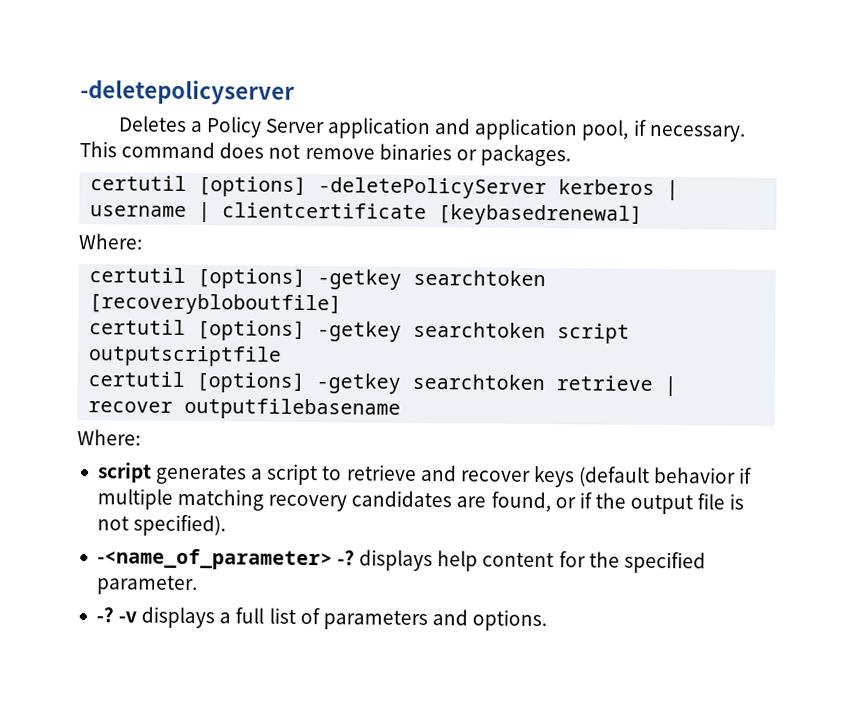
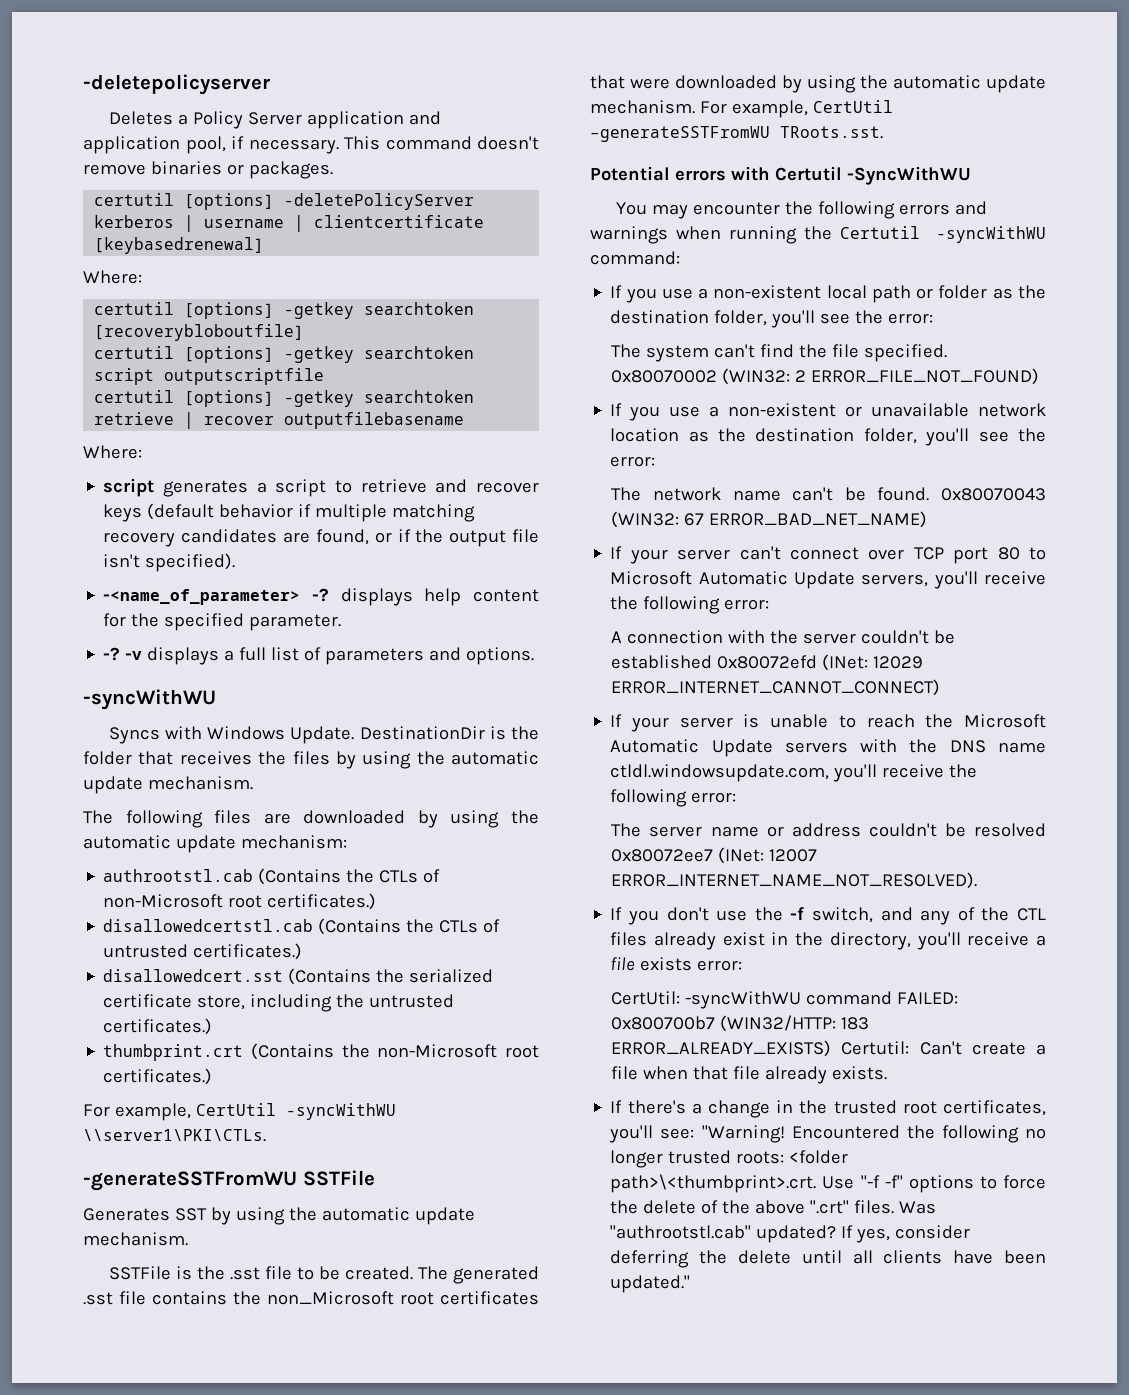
- This command does not remove binaries or packages.
+ This command doesn't remove binaries or packages.
- script generates a script to retrieve and recover keys (default behavior if multiple matching recovery candidates are found, or if the output file is not specified).
+ script generates a script to retrieve and recover keys (default behavior if multiple matching recovery candidates are found, or if the output file isn't specified).
  -v displays a full list of parameters and options.
+ -syncWithWU
+ Syncs with Windows Update. DestinationDir is the folder that receives the files by using the automatic update mechanism.
+ The following files are downloaded by using the automatic update mechanism:
+ authrootstl.cab (Contains the CTLs of non-Microsoft root certificates.)
+ disallowedcertstl.cab (Contains the CTLs of untrusted certificates.)
+ disallowedcert.sst (Contains the serialized certificate store, including the untrusted certificates.)
+ thumbprint.crt (Contains the non-Microsoft root certificates.)
+ For example, CertUtil -syncWithWU \\server1\PKI\CTLs.
+ -generateSSTFromWU SSTFile
+ Generates SST by using the automatic update mechanism.
+ SSTFile is the .sst file to be created. The generated .sst file contains the non_Microsoft root certificates that were downloaded by using the automatic update mechanism. For example, CertUtil –generateSSTFromWU TRoots.sst.
+ Potential errors with Certutil -SyncWithWU
+ You may encounter the following errors and warnings when running the Certutil -syncWithWU command:
+ If you use a non-existent local path or folder as the destination folder, you'll see the error:
+ The system can't find the file specified. 0x80070002 (WIN32: 2 ERROR_FILE_NOT_FOUND)
+ If you use a non-existent or unavailable network location as the destination folder, you'll see the error:
+ The network name can't be found. 0x80070043 (WIN32: 67 ERROR_BAD_NET_NAME)
+ If your server can't connect over TCP port 80 to Microsoft Automatic Update servers, you'll receive the following error:
+ A connection with the server couldn't be established 0x80072efd (INet: 12029 ERROR_INTERNET_CANNOT_CONNECT)
+ If your server is unable to reach the Microsoft Automatic Update servers with the DNS name ctldl.windowsupdate.com, you'll receive the following error:
+ The server name or address couldn't be resolved 0x80072ee7 (INet: 12007 ERROR_INTERNET_NAME_NOT_RESOLVED).
+ If you don't use the -f switch, and any of the CTL files already exist in the directory, you'll receive a file exists error:
+ CertUtil: -syncWithWU command FAILED: 0x800700b7 (WIN32/HTTP: 183 ERROR_ALREADY_EXISTS) Certutil: Can't create a file when that file already exists.
+ If there's a change in the trusted root certificates, you'll see: "Warning! Encountered the following no longer trusted roots: <folder path>\<thumbprint>.crt. Use "-f -f" options to force the delete of the above ".crt" files. Was "authrootstl.cab" updated? If yes, consider deferring the delete until all clients have been updated."

